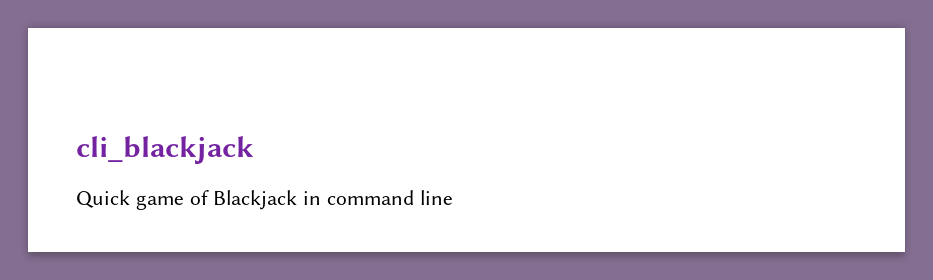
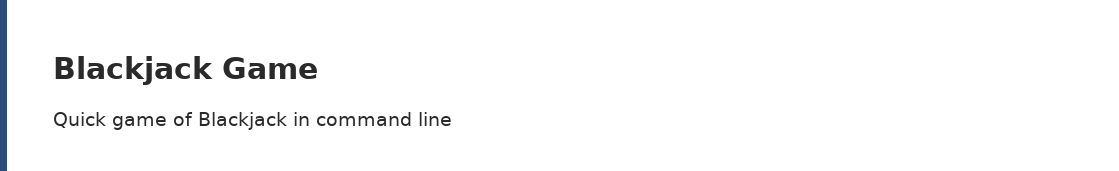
- cli_blackjack
+ Blackjack Game

